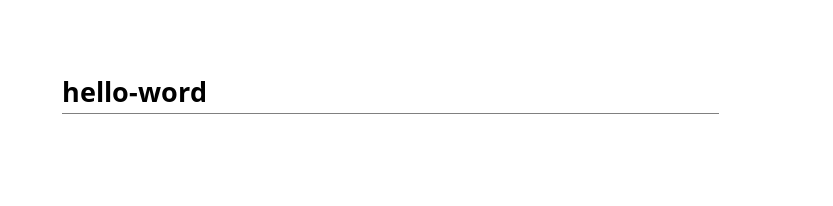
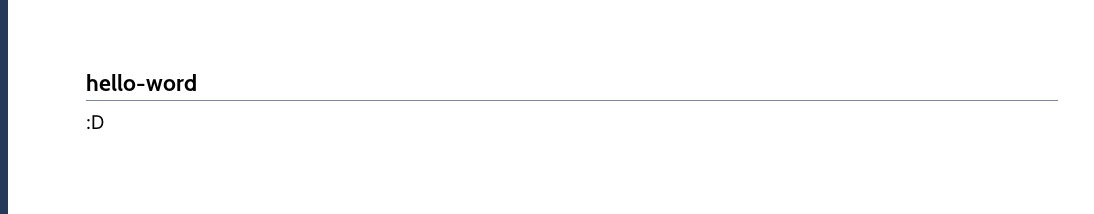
+ :D

